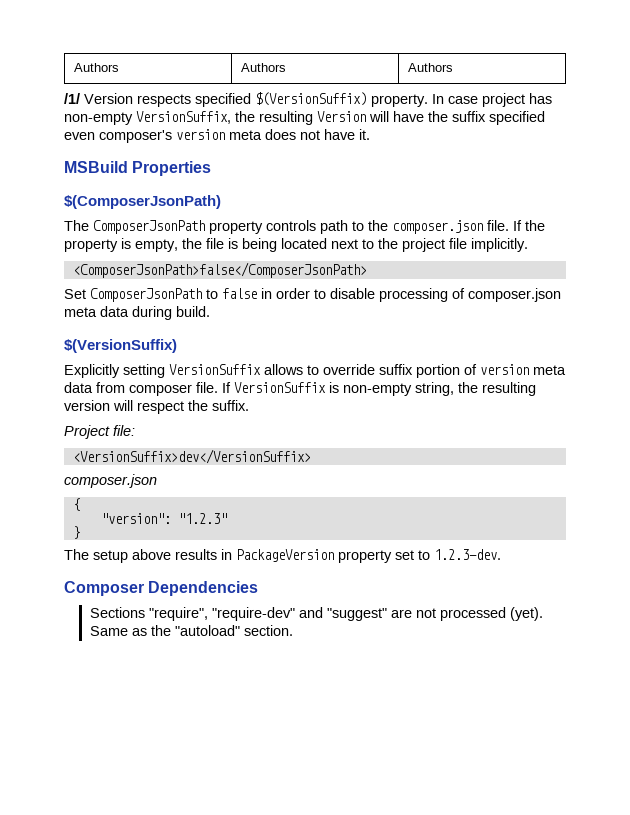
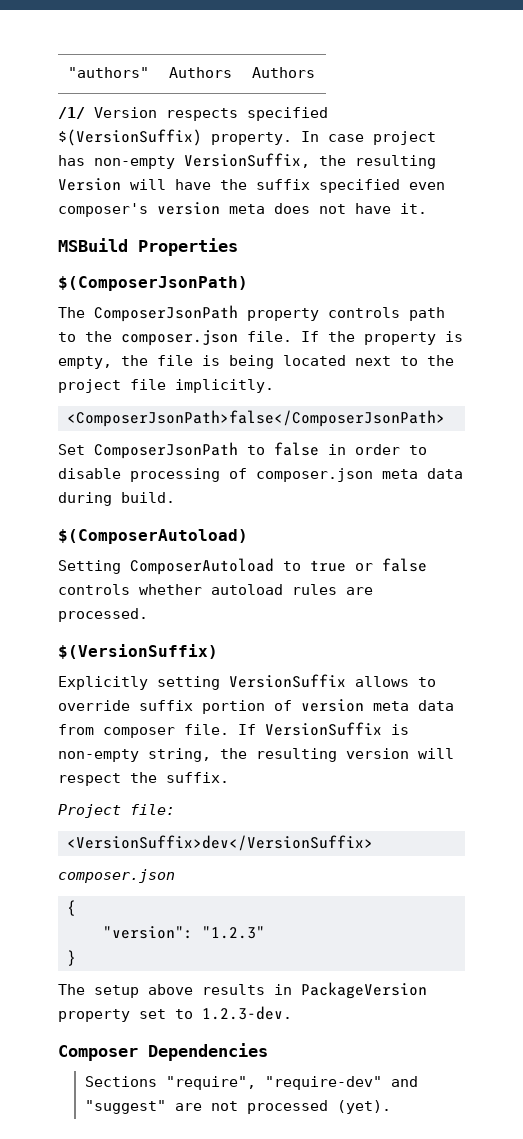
- Authors | Authors | Authors
+ "authors" | Authors | Authors
+ $(ComposerAutoload)
+ Setting ComposerAutoload to true or false controls whether autoload rules are processed.
- Same as the "autoload" section.

